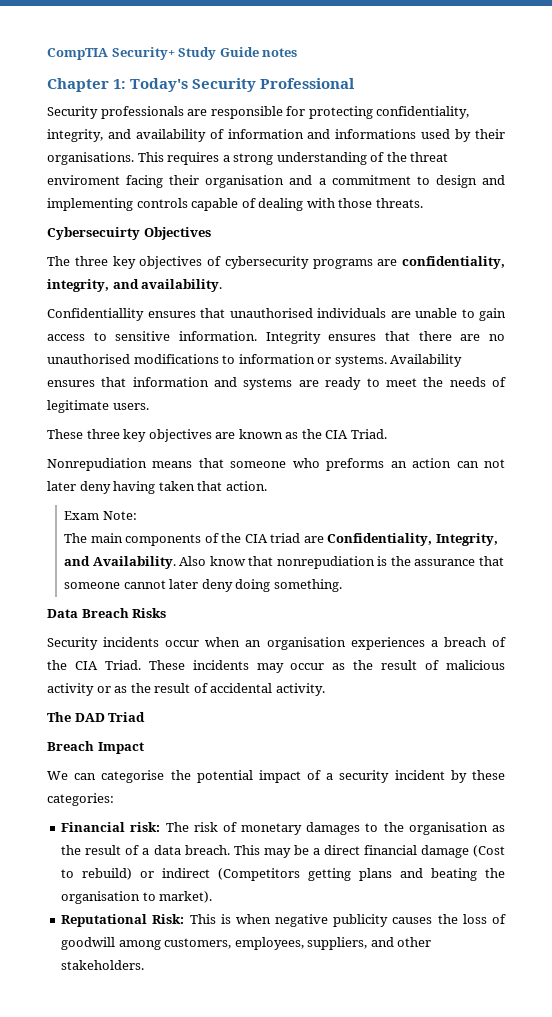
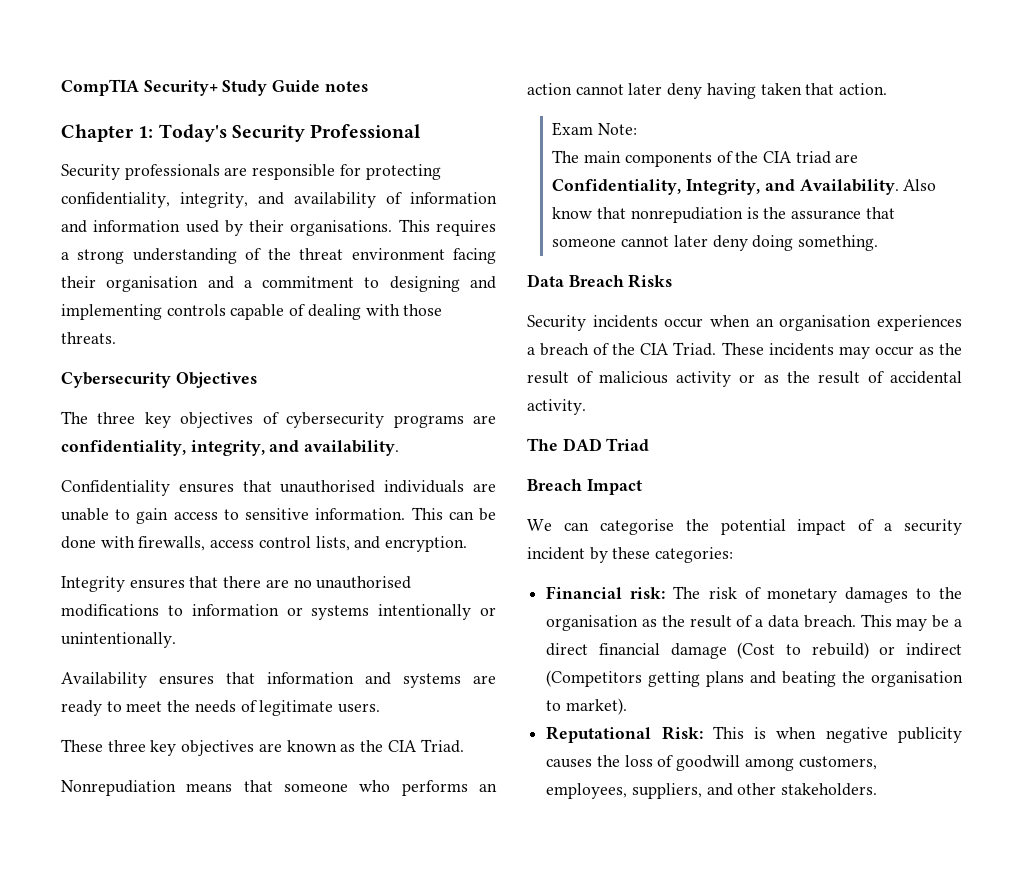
- Security professionals are responsible for protecting confidentiality, integrity, and availability of information and informations used by their organisations.
+ Security professionals are responsible for protecting confidentiality, integrity, and availability of information and information used by their organisations.
- This requires a strong understanding of the threat enviroment facing their organisation and a commitment to design and implementing controls capable of dealing with those threats.
+ This requires a strong understanding of the threat environment facing their organisation and a commitment to designing and implementing controls capable of dealing with those threats.
- Cybersecuirty Objectives
+ Cybersecurity Objectives
- Confidentiallity ensures that unauthorised individuals are unable to gain access to sensitive information. Integrity ensures that there are no unauthorised modifications to information or systems. Availability ensures that information and systems are ready to meet the needs of legitimate users.
+ Confidentiality ensures that unauthorised individuals are unable to gain access to sensitive information. This can be done with firewalls, access control lists, and encryption.
+ Integrity ensures that there are no unauthorised modifications to information or systems intentionally or unintentionally.
+ Availability ensures that information and systems are ready to meet the needs of legitimate users.
- Nonrepudiation means that someone who preforms an action can not later deny having taken that action.
+ Nonrepudiation means that someone who performs an action cannot later deny having taken that action.

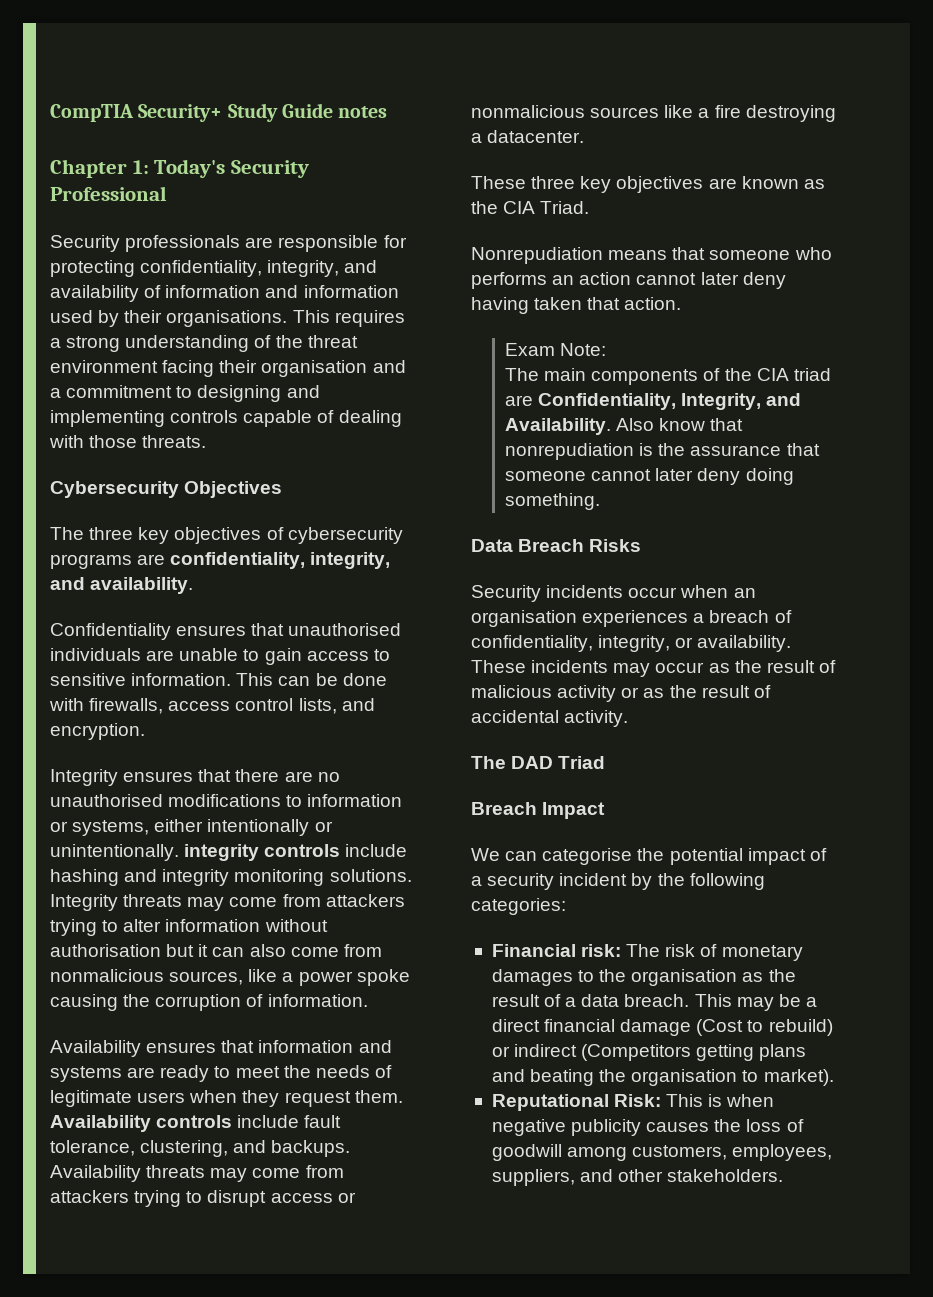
- Integrity ensures that there are no unauthorised modifications to information or systems intentionally or unintentionally.
+ Integrity ensures that there are no unauthorised modifications to information or systems, either intentionally or unintentionally. integrity controls include hashing and integrity monitoring solutions. Integrity threats may come from attackers trying to alter information without authorisation but it can also come from nonmalicious sources, like a power spoke causing the corruption of information.
- Availability ensures that information and systems are ready to meet the needs of legitimate users.
+ Availability ensures that information and systems are ready to meet the needs of legitimate users when they request them. Availability controls include fault tolerance, clustering, and backups. Availability threats may come from attackers trying to disrupt access or nonmalicious sources like a fire destroying a datacenter.
- Security incidents occur when an organisation experiences a breach of the CIA Triad.
+ Security incidents occur when an organisation experiences a breach of confidentiality, integrity, or availability.
- We can categorise the potential impact of a security incident by these categories:
+ We can categorise the potential impact of a security incident by the following categories:

